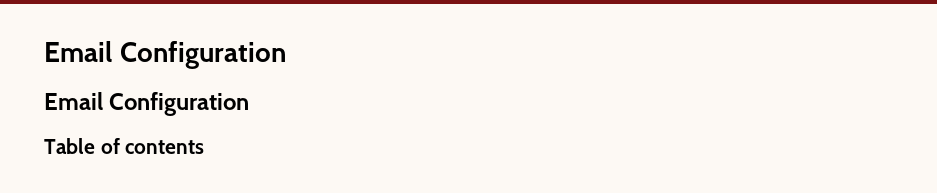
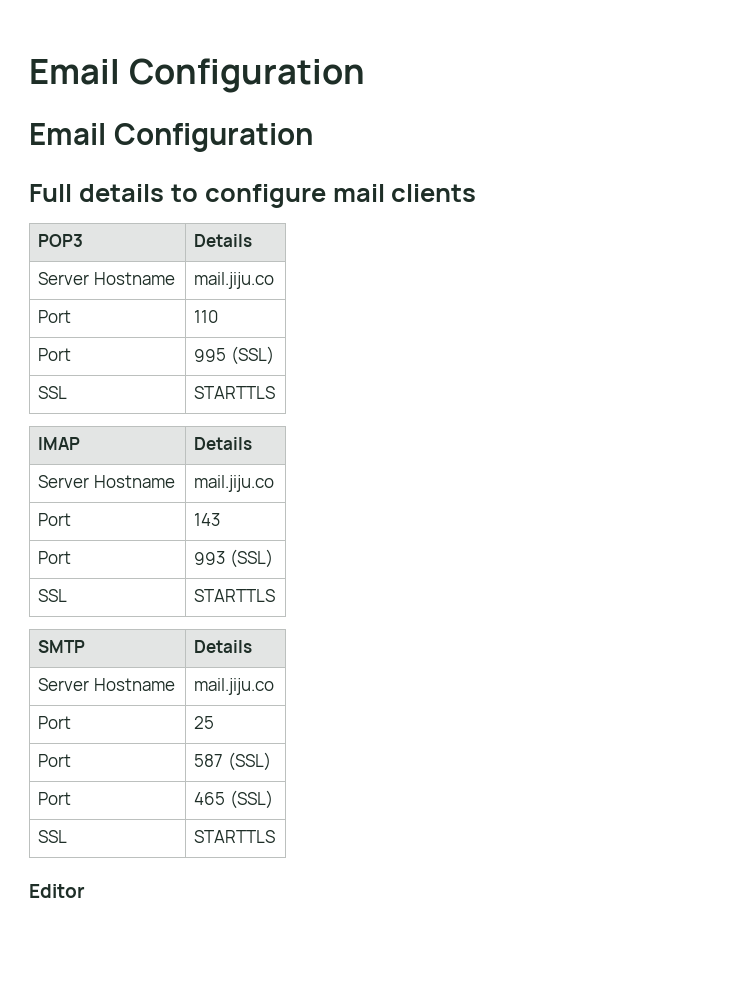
- Table of contents
+ Full details to configure mail clients
+ POP3 | Details
+ Server Hostname | mail.jiju.co
+ Port | 110
+ Port | 995 (SSL)
+ SSL | STARTTLS
+ IMAP | Details
+ Server Hostname | mail.jiju.co
+ Port | 143
+ Port | 993 (SSL)
+ SSL | STARTTLS
+ SMTP | Details
+ Server Hostname | mail.jiju.co
+ Port | 25
+ Port | 587 (SSL)
+ Port | 465 (SSL)
+ SSL | STARTTLS
+ Editor

